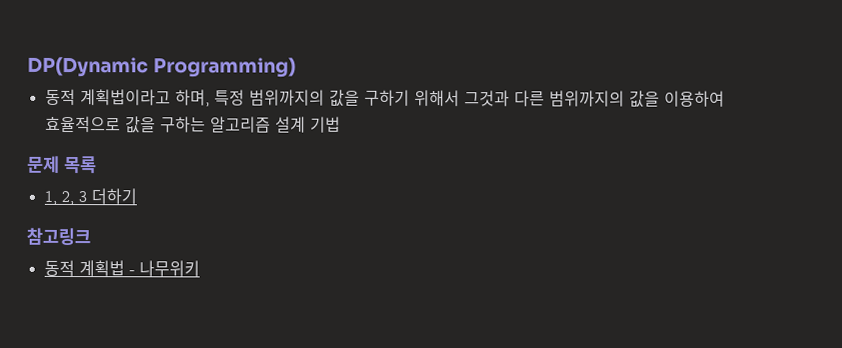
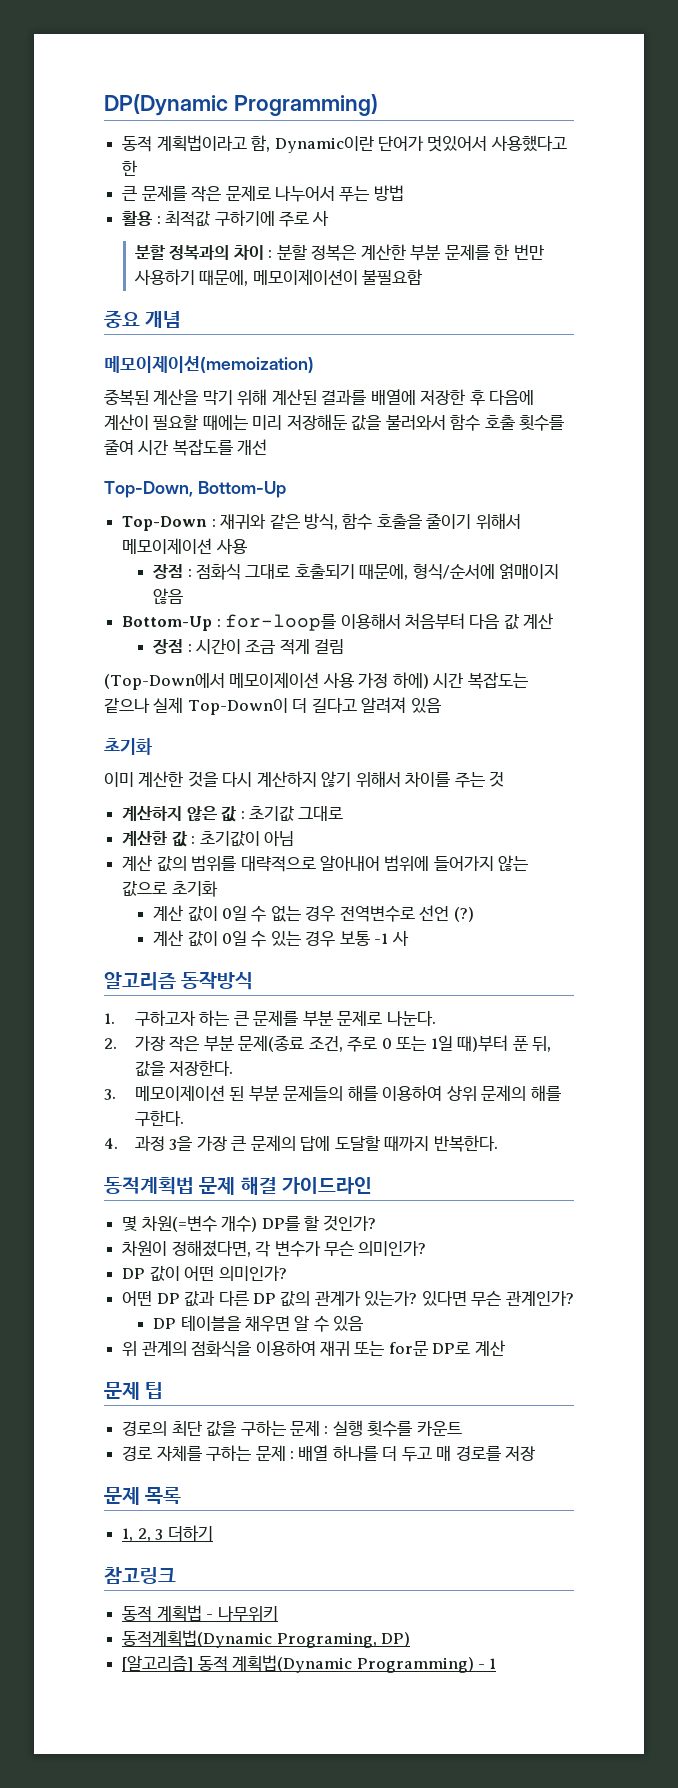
- 동적 계획법이라고 하며, 특정 범위까지의 값을 구하기 위해서 그것과 다른 범위까지의 값을 이용하여 효율적으로 값을 구하는 알고리즘 설계 기법
+ 동적 계획법이라고 함, Dynamic이란 단어가 멋있어서 사용했다고 한
+ 큰 문제를 작은 문제로 나누어서 푸는 방법
+ 활용 : 최적값 구하기에 주로 사
+ 분할 정복과의 차이 : 분할 정복은 계산한 부분 문제를 한 번만 사용하기 때문에, 메모이제이션이 불필요함
+ 중요 개념
+ 메모이제이션(memoization)
+ 중복된 계산을 막기 위해 계산된 결과를 배열에 저장한 후 다음에 계산이 필요할 때에는 미리 저장해둔 값을 불러와서 함수 호출 횟수를 줄여 시간 복잡도를 개선
+ Top-Down, Bottom-Up
+ Top-Down : 재귀와 같은 방식, 함수 호출을 줄이기 위해서 메모이제이션 사용
+ 장점 : 점화식 그대로 호출되기 때문에, 형식/순서에 얽매이지 않음
+ Bottom-Up : for-loop를 이용해서 처음부터 다음 값 계산
+ 장점 : 시간이 조금 적게 걸림
+ (Top-Down에서 메모이제이션 사용 가정 하에) 시간 복잡도는 같으나 실제 Top-Down이 더 길다고 알려져 있음
+ 초기화
+ 이미 계산한 것을 다시 계산하지 않기 위해서 차이를 주는 것
+ 계산하지 않은 값 : 초기값 그대로
+ 계산한 값 : 초기값이 아님
+ 계산 값의 범위를 대략적으로 알아내어 범위에 들어가지 않는 값으로 초기화
+ 계산 값이 0일 수 없는 경우 전역변수로 선언 (?)
+ 계산 값이 0일 수 있는 경우 보통 -1 사
+ 알고리즘 동작방식
+ 1. 구하고자 하는 큰 문제를 부분 문제로 나눈다.
+ 2. 가장 작은 부분 문제(종료 조건, 주로 0 또는 1일 때)부터 푼 뒤, 값을 저장한다.
+ 3. 메모이제이션 된 부분 문제들의 해를 이용하여 상위 문제의 해를 구한다.
+ 4. 과정 3을 가장 큰 문제의 답에 도달할 때까지 반복한다.
+ 동적계획법 문제 해결 가이드라인
+ 몇 차원(=변수 개수) DP를 할 것인가?
+ 차원이 정해졌다면, 각 변수가 무슨 의미인가?
+ DP 값이 어떤 의미인가?
+ 어떤 DP 값과 다른 DP 값의 관계가 있는가? 있다면 무슨 관계인가?
+ DP 테이블을 채우면 알 수 있음
+ 위 관계의 점화식을 이용하여 재귀 또는 for문 DP로 계산
+ 문제 팁
+ 경로의 최단 값을 구하는 문제 : 실행 횟수를 카운트
+ 경로 자체를 구하는 문제 : 배열 하나를 더 두고 매 경로를 저장
+ 동적계획법(Dynamic Programing, DP)
+ [알고리즘] 동적 계획법(Dynamic Programming) - 1

